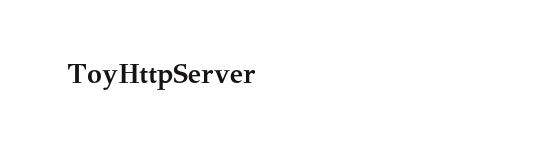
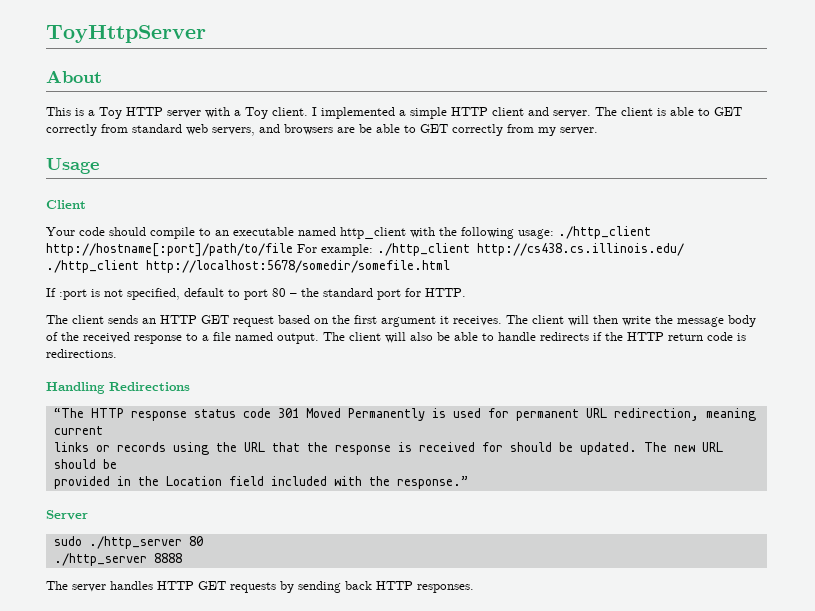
+ About
+ This is a Toy HTTP server with a Toy client. I implemented a simple HTTP client and server. The client is able to GET correctly from standard web servers, and browsers are be able to GET correctly from my server.
+ Usage
+ Client
+ Your code should compile to an executable named http_client with the following usage: ./http_client http://hostname[:port]/path/to/file For example: ./http_client http://cs438.cs.illinois.edu/ ./http_client http://localhost:5678/somedir/somefile.html
+ If :port is not specified, default to port 80 – the standard port for HTTP.
+ The client sends an HTTP GET request based on the first argument it receives. The client will then write the message body of the received response to a file named output. The client will also be able to handle redirects if the HTTP return code is redirections.
+ Handling Redirections
+ “The HTTP response status code 301 Moved Permanently is used for permanent URL redirection, meaning current
+ links or records using the URL that the response is received for should be updated. The new URL should be
+ provided in the Location field included with the response.”
+ Server
+ sudo ./http_server 80
+ ./http_server 8888
+ The server handles HTTP GET requests by sending back HTTP responses.

